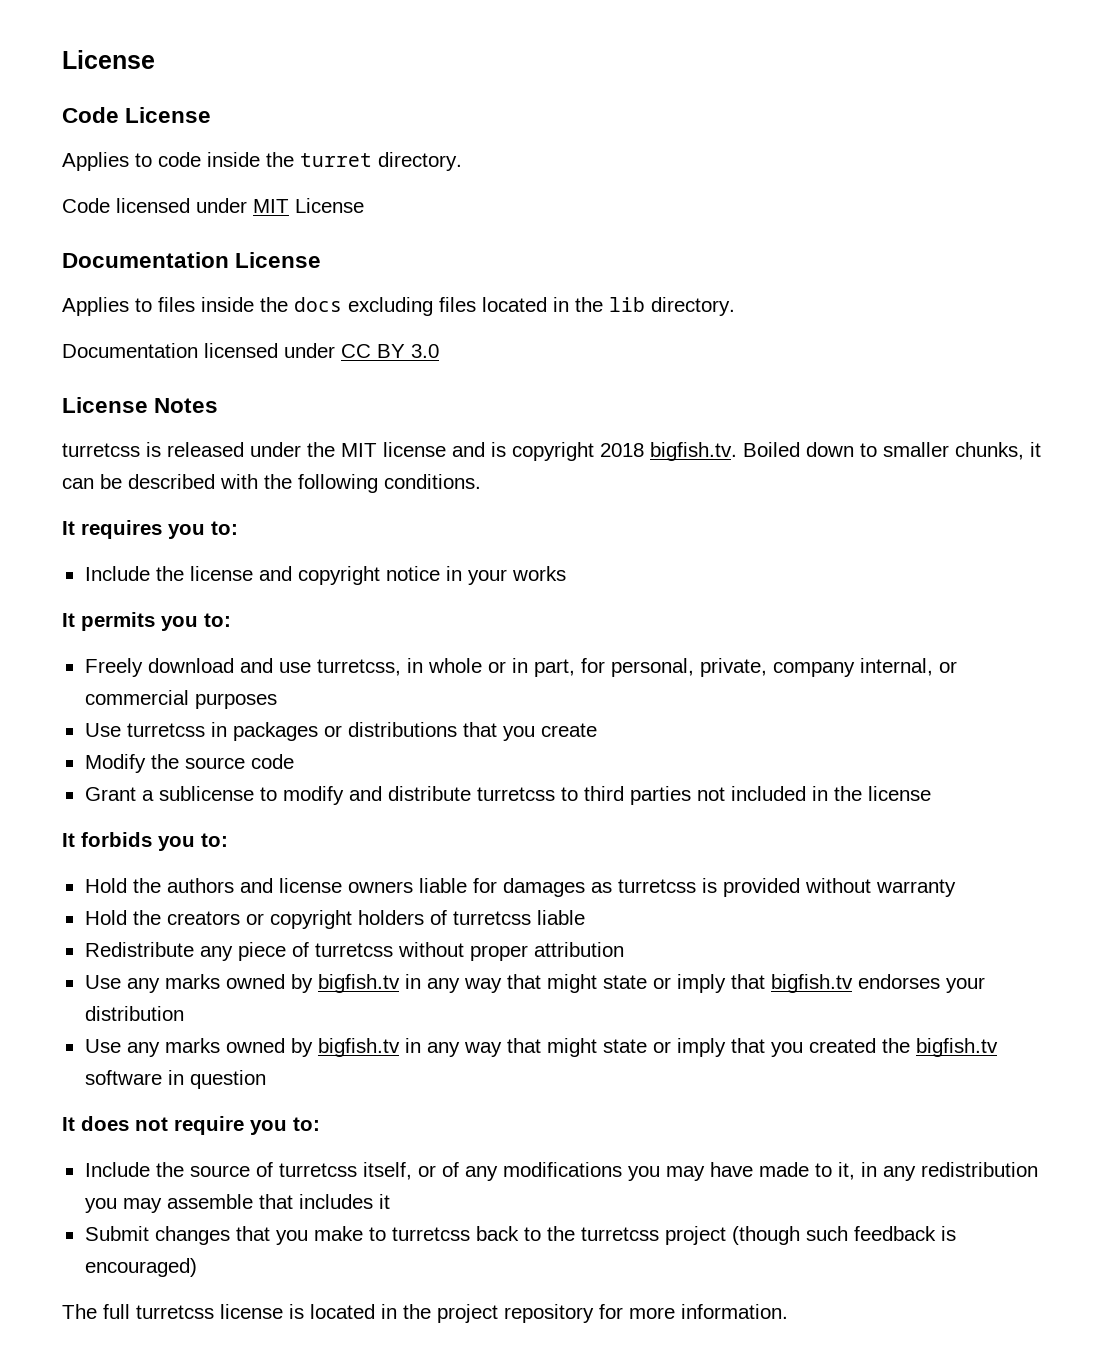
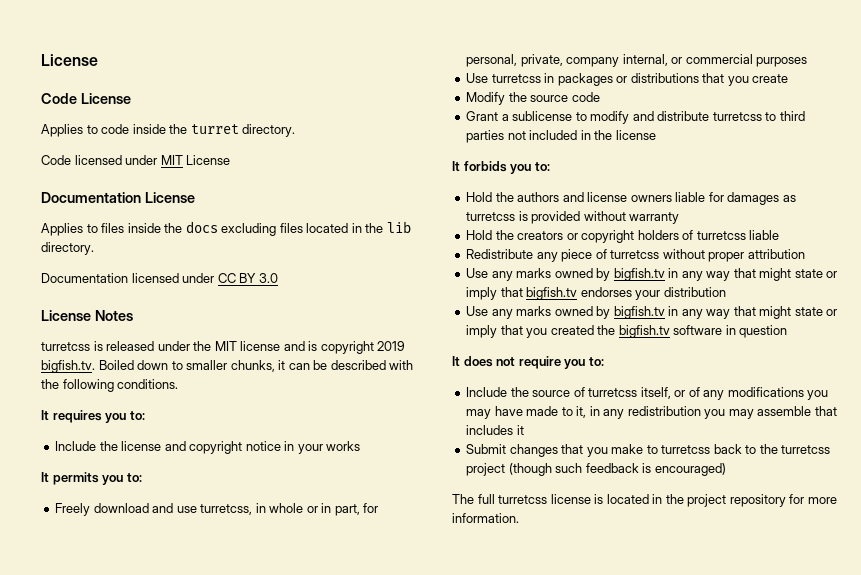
- turretcss is released under the MIT license and is copyright 2018 bigfish.tv. Boiled down to smaller chunks, it can be described with the following conditions.
+ turretcss is released under the MIT license and is copyright 2019 bigfish.tv. Boiled down to smaller chunks, it can be described with the following conditions.

